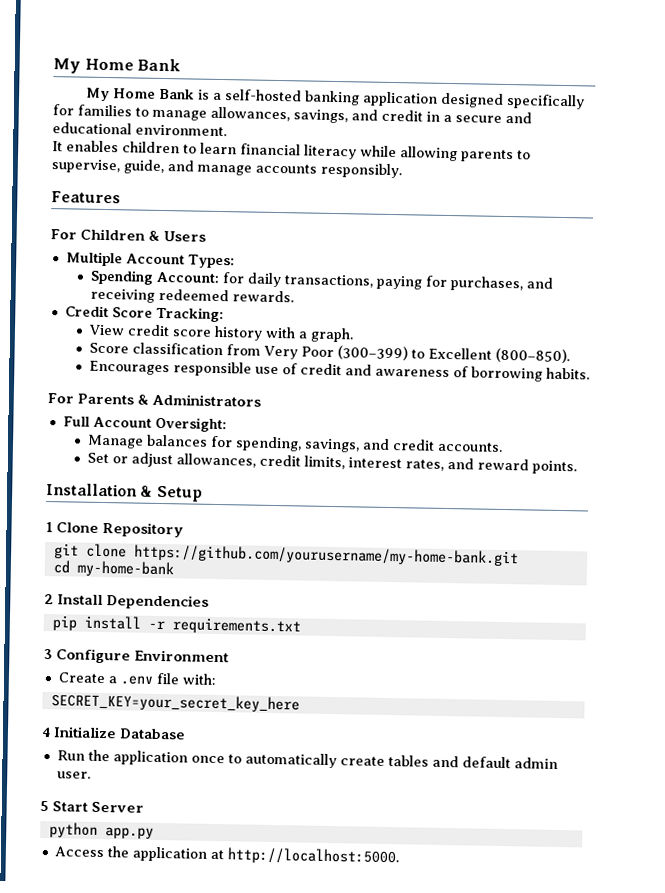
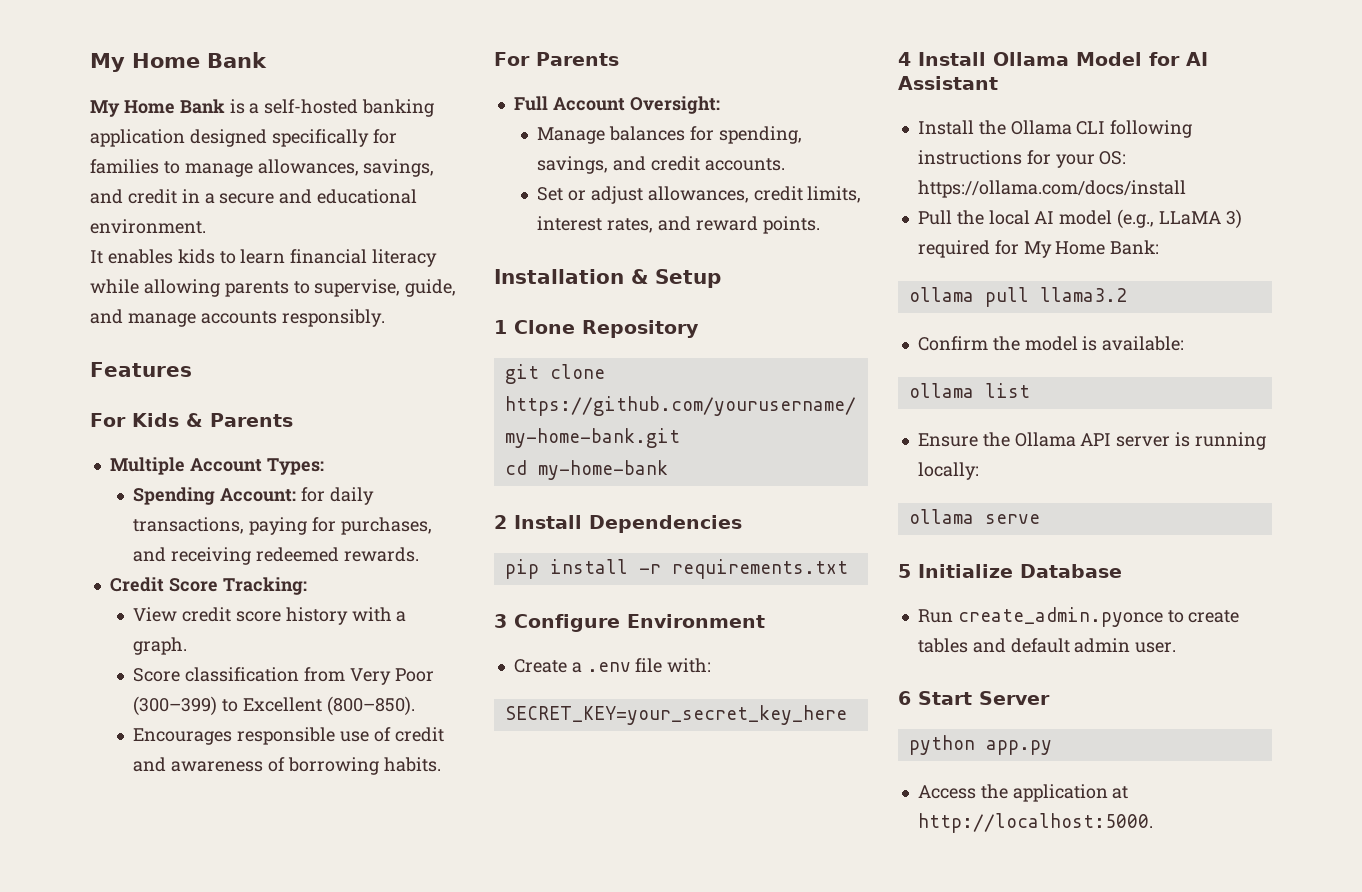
- It enables children to learn financial literacy while allowing parents to supervise, guide, and manage accounts responsibly.
+ It enables kids to learn financial literacy while allowing parents to supervise, guide, and manage accounts responsibly.
- For Children & Users
+ For Kids & Parents
- For Parents & Administrators
+ For Parents
- 4 Initialize Database
- Run the application once to automatically create tables and default admin user.
+ 4 Install Ollama Model for AI Assistant
+ Install the Ollama CLI following instructions for your OS: https://ollama.com/docs/install
+ Pull the local AI model (e.g., LLaMA 3) required for My Home Bank:
+ ollama pull llama3.2
+ Confirm the model is available:
+ ollama list
+ Ensure the Ollama API server is running locally:
+ ollama serve
+ 5 Initialize Database
+ Run create_admin.pyonce to create tables and default admin user.
- 5 Start Server
+ 6 Start Server

